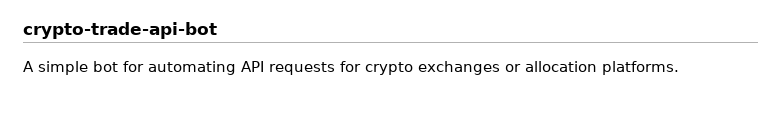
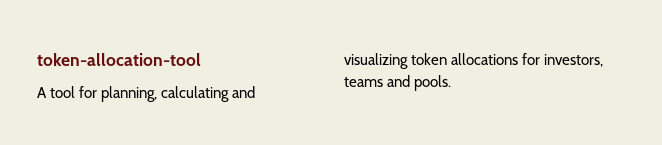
- crypto-trade-api-bot
+ token-allocation-tool
- A simple bot for automating API requests for crypto exchanges or allocation platforms.
+ A tool for planning, calculating and visualizing token allocations for investors, teams and pools.

